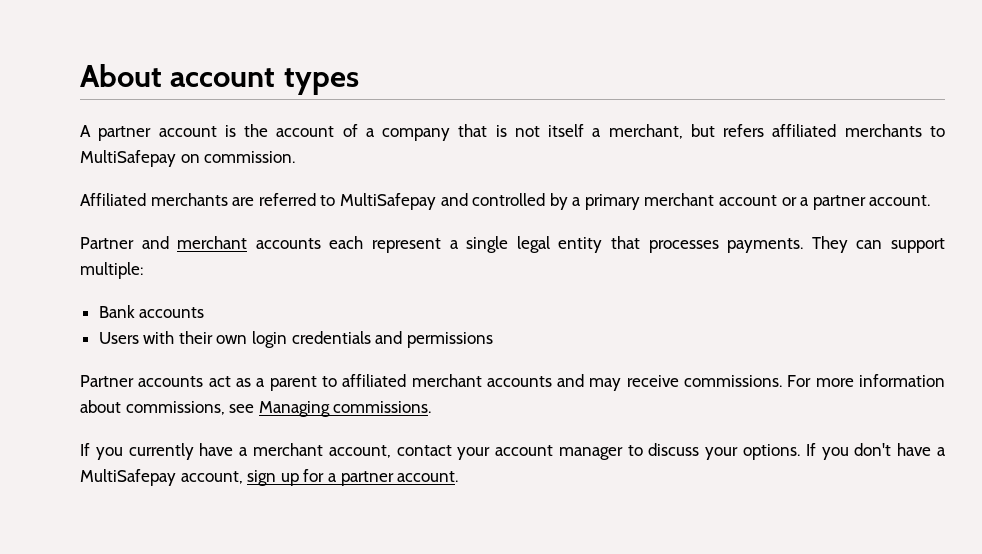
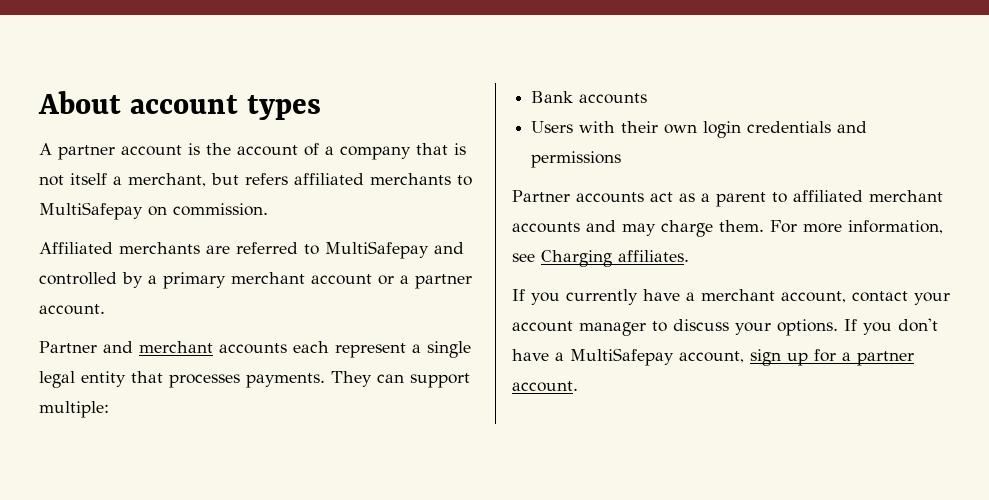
- Partner accounts act as a parent to affiliated merchant accounts and may receive commissions. For more information about commissions, see Managing commissions.
+ Partner accounts act as a parent to affiliated merchant accounts and may charge them. For more information, see Charging affiliates.

